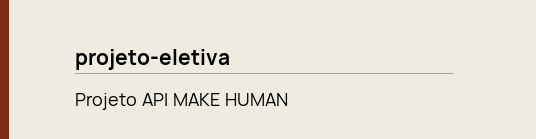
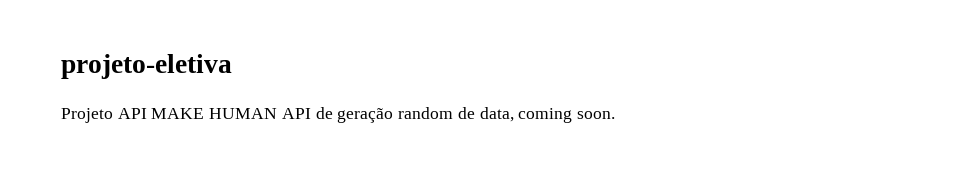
- Projeto API MAKE HUMAN
+ Projeto API MAKE HUMAN API de geração random de data, coming soon.

